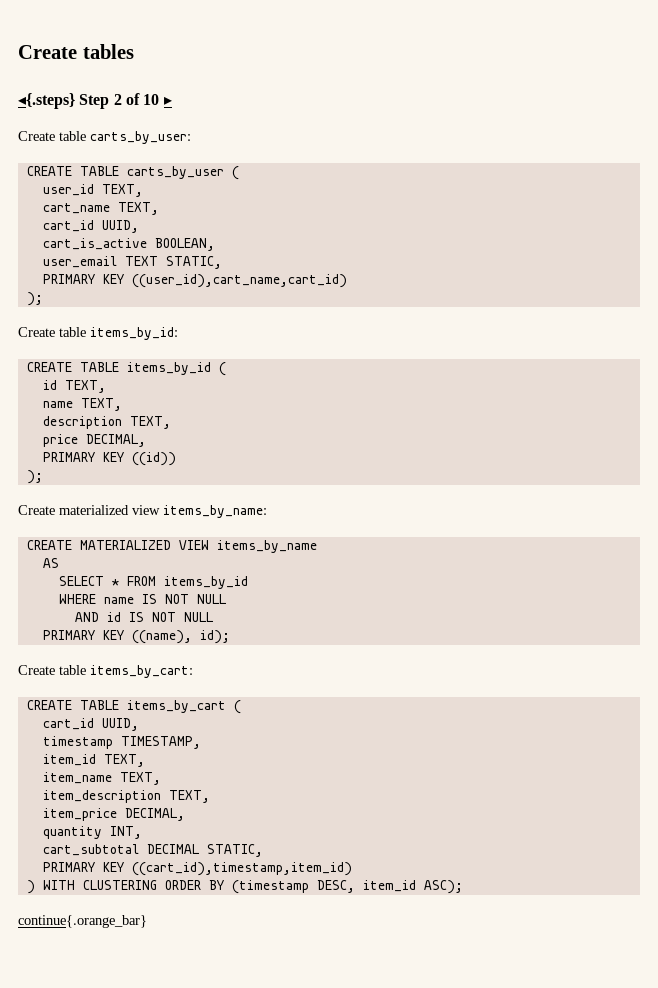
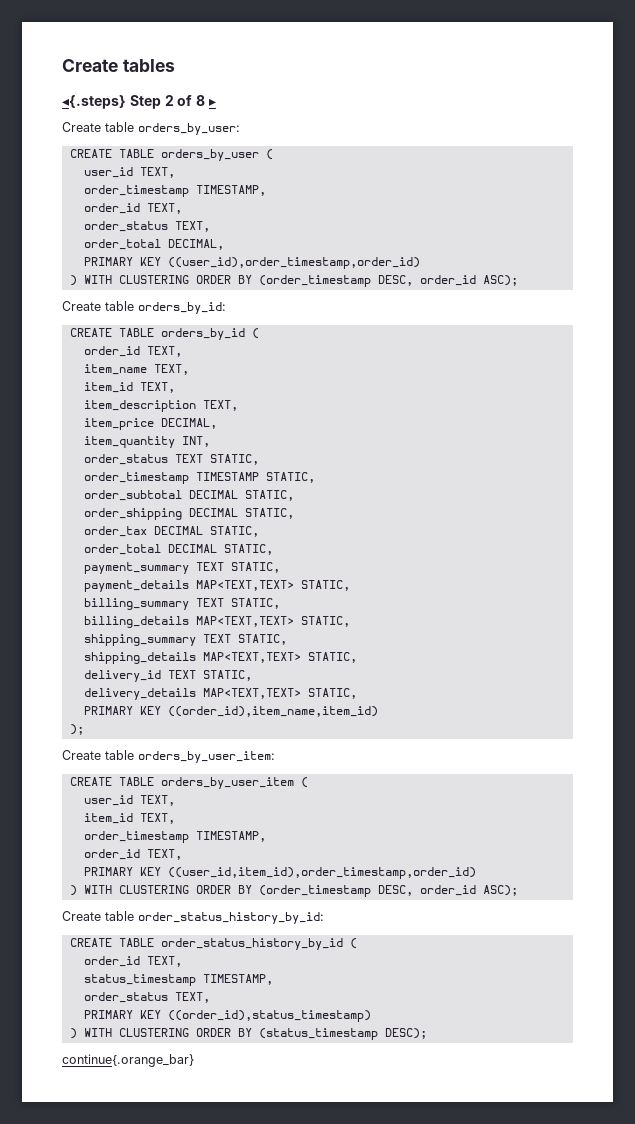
- ◂{.steps} Step 2 of 10 ▸
+ ◂{.steps} Step 2 of 8 ▸
- Create table carts_by_user:
- CREATE TABLE carts_by_user (
+ Create table orders_by_user:
+ CREATE TABLE orders_by_user (
  user_id TEXT,
- cart_name TEXT,
- cart_id UUID,
- cart_is_active BOOLEAN,
- user_email TEXT STATIC,
- PRIMARY KEY ((user_id),cart_name,cart_id)
- );
- Create table items_by_id:
- CREATE TABLE items_by_id (
- id TEXT,
- name TEXT,
- description TEXT,
- price DECIMAL,
- PRIMARY KEY ((id))
- );
- Create materialized view items_by_name:
- CREATE MATERIALIZED VIEW items_by_name
- AS
- SELECT * FROM items_by_id
- WHERE name IS NOT NULL
- AND id IS NOT NULL
- PRIMARY KEY ((name), id);
- Create table items_by_cart:
- CREATE TABLE items_by_cart (
- cart_id UUID,
- timestamp TIMESTAMP,
- item_id TEXT,
+ order_timestamp TIMESTAMP,
+ order_id TEXT,
+ order_status TEXT,
+ order_total DECIMAL,
+ PRIMARY KEY ((user_id),order_timestamp,order_id)
+ ) WITH CLUSTERING ORDER BY (order_timestamp DESC, order_id ASC);
+ Create table orders_by_id:
+ CREATE TABLE orders_by_id (
+ order_id TEXT,
  item_name TEXT,
+ item_id TEXT,
- quantity INT,
+ item_quantity INT,
- cart_subtotal DECIMAL STATIC,
- PRIMARY KEY ((cart_id),timestamp,item_id)
- ) WITH CLUSTERING ORDER BY (timestamp DESC, item_id ASC);
+ order_status TEXT STATIC,
+ order_timestamp TIMESTAMP STATIC,
+ order_subtotal DECIMAL STATIC,
+ order_shipping DECIMAL STATIC,
+ order_tax DECIMAL STATIC,
+ order_total DECIMAL STATIC,
+ payment_summary TEXT STATIC,
+ payment_details MAP<TEXT,TEXT> STATIC,
+ billing_summary TEXT STATIC,
+ billing_details MAP<TEXT,TEXT> STATIC,
+ shipping_summary TEXT STATIC,
+ shipping_details MAP<TEXT,TEXT> STATIC,
+ delivery_id TEXT STATIC,
+ delivery_details MAP<TEXT,TEXT> STATIC,
+ PRIMARY KEY ((order_id),item_name,item_id)
+ );
+ Create table orders_by_user_item:
+ CREATE TABLE orders_by_user_item (
+ user_id TEXT,
+ item_id TEXT,
+ order_timestamp TIMESTAMP,
+ order_id TEXT,
+ PRIMARY KEY ((user_id,item_id),order_timestamp,order_id)
+ ) WITH CLUSTERING ORDER BY (order_timestamp DESC, order_id ASC);
+ Create table order_status_history_by_id:
+ CREATE TABLE order_status_history_by_id (
+ order_id TEXT,
+ status_timestamp TIMESTAMP,
+ order_status TEXT,
+ PRIMARY KEY ((order_id),status_timestamp)
+ ) WITH CLUSTERING ORDER BY (status_timestamp DESC);

